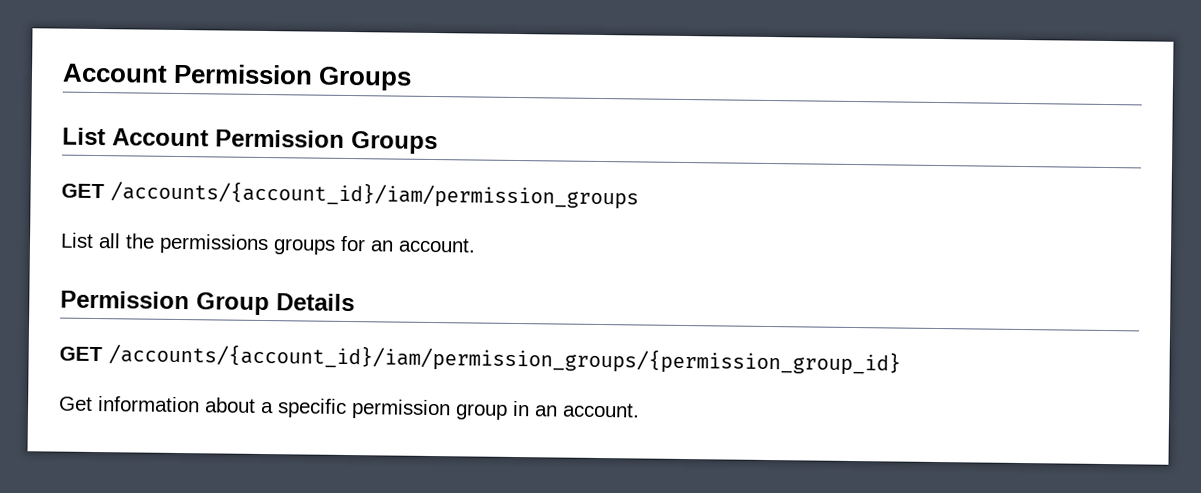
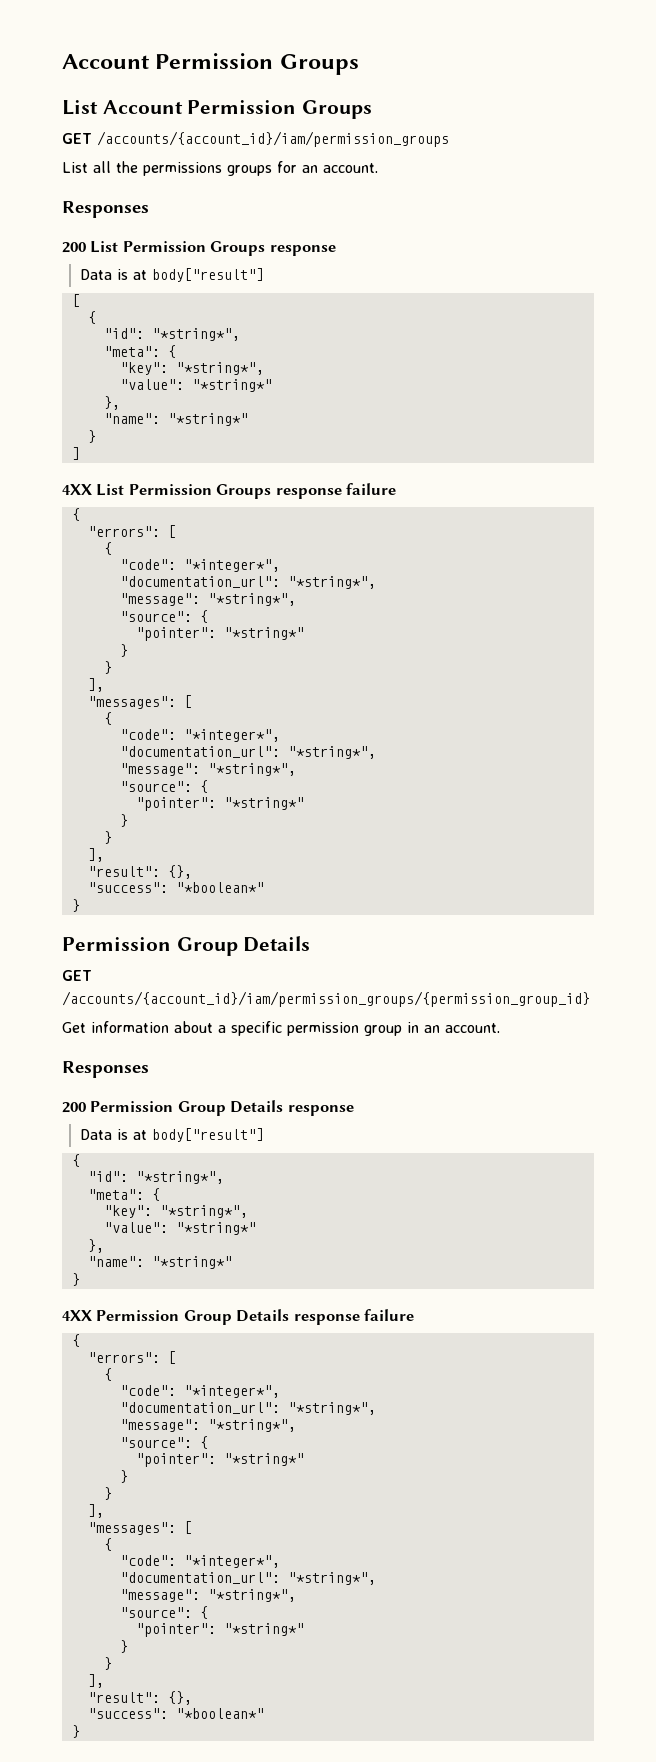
  List all the permissions groups for an account.
+ Responses
+ 200 List Permission Groups response
+ Data is at body["result"]
+ [
+ {
+ "id": "*string*",
+ "meta": {
+ "key": "*string*",
+ "value": "*string*"
+ },
+ "name": "*string*"
+ }
+ ]
+ 4XX List Permission Groups response failure
+ {
+ "errors": [
+ {
+ "code": "*integer*",
+ "documentation_url": "*string*",
+ "message": "*string*",
+ "source": {
+ "pointer": "*string*"
+ }
+ }
+ ],
+ "messages": [
+ {
+ "code": "*integer*",
+ "documentation_url": "*string*",
+ "message": "*string*",
+ "source": {
+ "pointer": "*string*"
+ }
+ }
+ ],
+ "result": {},
+ "success": "*boolean*"
+ }
  Get information about a specific permission group in an account.
+ Responses
+ 200 Permission Group Details response
+ Data is at body["result"]
+ {
+ "id": "*string*",
+ "meta": {
+ "key": "*string*",
+ "value": "*string*"
+ },
+ "name": "*string*"
+ }
+ 4XX Permission Group Details response failure
+ {
+ "errors": [
+ {
+ "code": "*integer*",
+ "documentation_url": "*string*",
+ "message": "*string*",
+ "source": {
+ "pointer": "*string*"
+ }
+ }
+ ],
+ "messages": [
+ {
+ "code": "*integer*",
+ "documentation_url": "*string*",
+ "message": "*string*",
+ "source": {
+ "pointer": "*string*"
+ }
+ }
+ ],
+ "result": {},
+ "success": "*boolean*"
+ }

